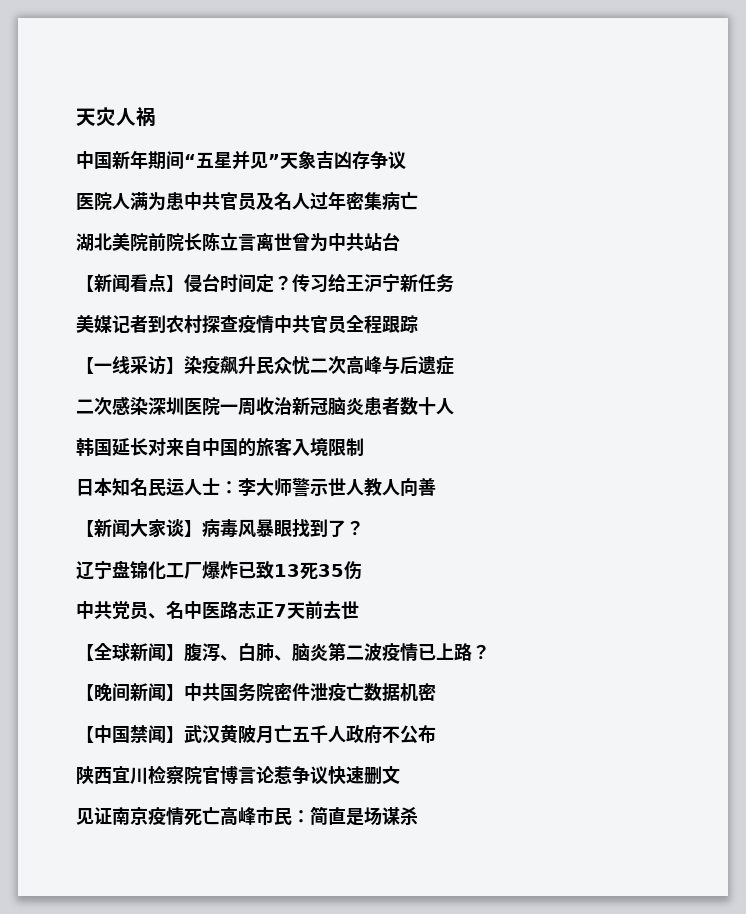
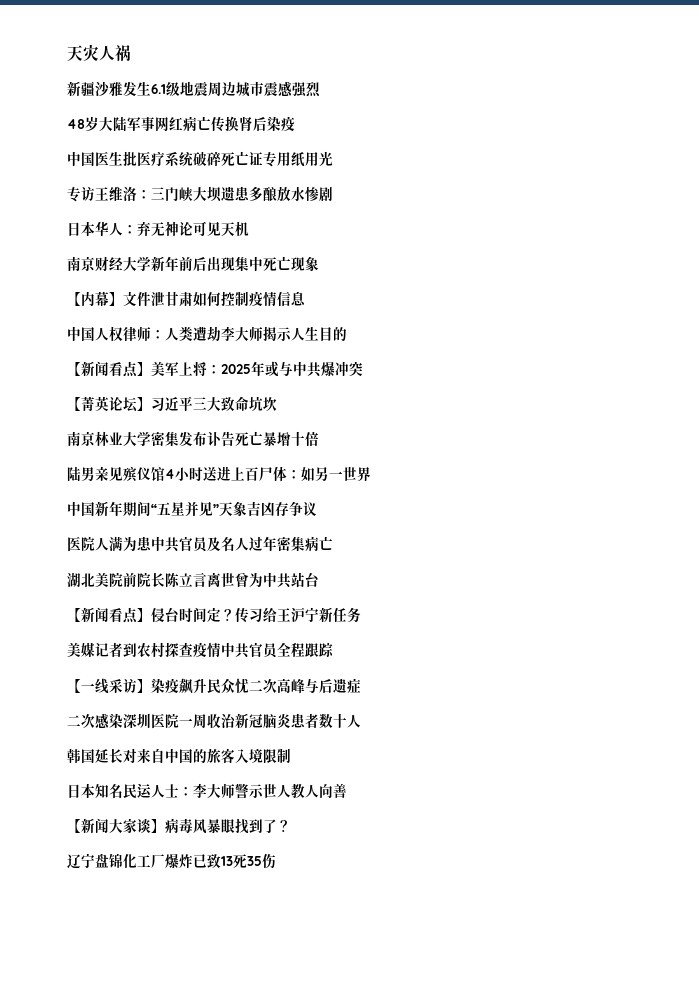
+ 新疆沙雅发生6.1级地震周边城市震感强烈
+ 48岁大陆军事网红病亡传换肾后染疫
+ 中国医生批医疗系统破碎死亡证专用纸用光
+ 专访王维洛：三门峡大坝遗患多酿放水惨剧
+ 日本华人：弃无神论可见天机
+ 南京财经大学新年前后出现集中死亡现象
+ 【内幕】文件泄甘肃如何控制疫情信息
+ 中国人权律师：人类遭劫李大师揭示人生目的
+ 【新闻看点】美军上将：2025年或与中共爆冲突
+ 【菁英论坛】习近平三大致命坑坎
+ 南京林业大学密集发布讣告死亡暴增十倍
+ 陆男亲见殡仪馆4小时送进上百尸体：如另一世界
- 中共党员、名中医路志正7天前去世
- 【全球新闻】腹泻、白肺、脑炎第二波疫情已上路？
- 【晚间新闻】中共国务院密件泄疫亡数据机密
- 【中国禁闻】武汉黄陂月亡五千人政府不公布
- 陕西宜川检察院官博言论惹争议快速删文
- 见证南京疫情死亡高峰市民：简直是场谋杀

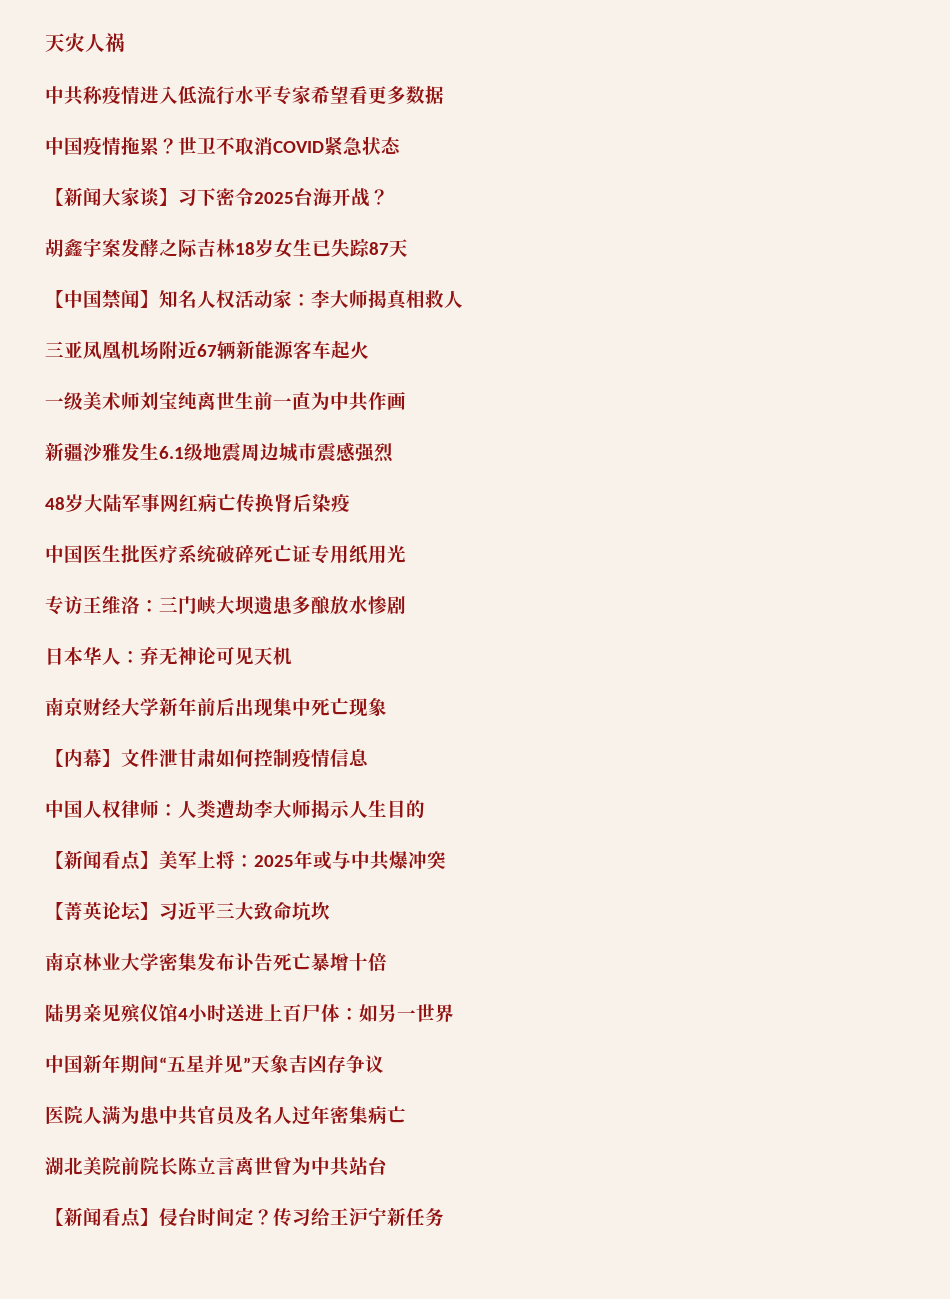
+ 中共称疫情进入低流行水平专家希望看更多数据
+ 中国疫情拖累？世卫不取消COVID紧急状态
+ 【新闻大家谈】习下密令2025台海开战？
+ 胡鑫宇案发酵之际吉林18岁女生已失踪87天
+ 【中国禁闻】知名人权活动家：李大师揭真相救人
+ 三亚凤凰机场附近67辆新能源客车起火
+ 一级美术师刘宝纯离世生前一直为中共作画
- 美媒记者到农村探查疫情中共官员全程跟踪
- 【一线采访】染疫飙升民众忧二次高峰与后遗症
- 二次感染深圳医院一周收治新冠脑炎患者数十人
- 韩国延长对来自中国的旅客入境限制
- 日本知名民运人士：李大师警示世人教人向善
- 【新闻大家谈】病毒风暴眼找到了？
- 辽宁盘锦化工厂爆炸已致13死35伤

